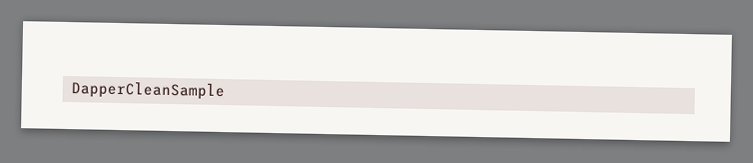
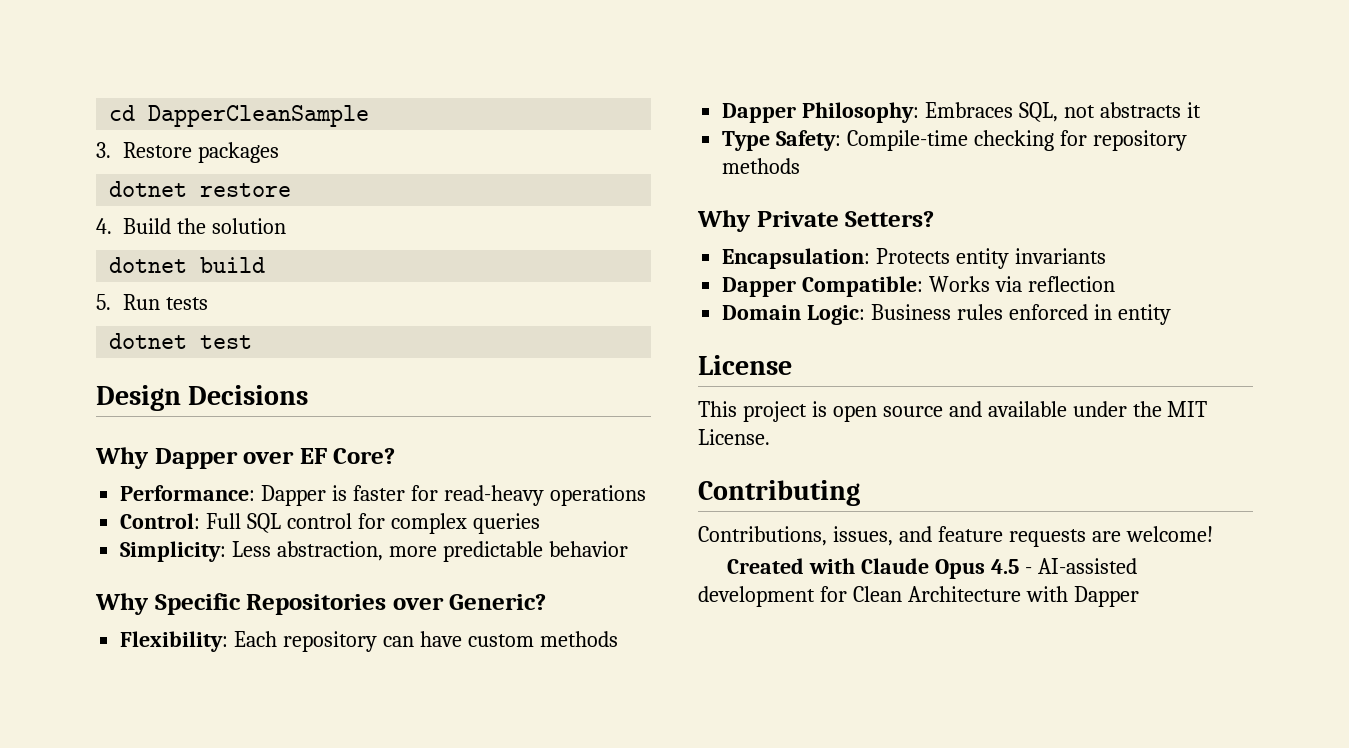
- DapperCleanSample
+ cd DapperCleanSample
+ 3. Restore packages
+ dotnet restore
+ 4. Build the solution
+ dotnet build
+ 5. Run tests
+ dotnet test
+ Design Decisions
+ Why Dapper over EF Core?
+ Performance: Dapper is faster for read-heavy operations
+ Control: Full SQL control for complex queries
+ Simplicity: Less abstraction, more predictable behavior
+ Why Specific Repositories over Generic?
+ Flexibility: Each repository can have custom methods
+ Dapper Philosophy: Embraces SQL, not abstracts it
+ Type Safety: Compile-time checking for repository methods
+ Why Private Setters?
+ Encapsulation: Protects entity invariants
+ Dapper Compatible: Works via reflection
+ Domain Logic: Business rules enforced in entity
+ License
+ This project is open source and available under the MIT License.
+ Contributing
+ Contributions, issues, and feature requests are welcome!
+ Created with Claude Opus 4.5 - AI-assisted development for Clean Architecture with Dapper

